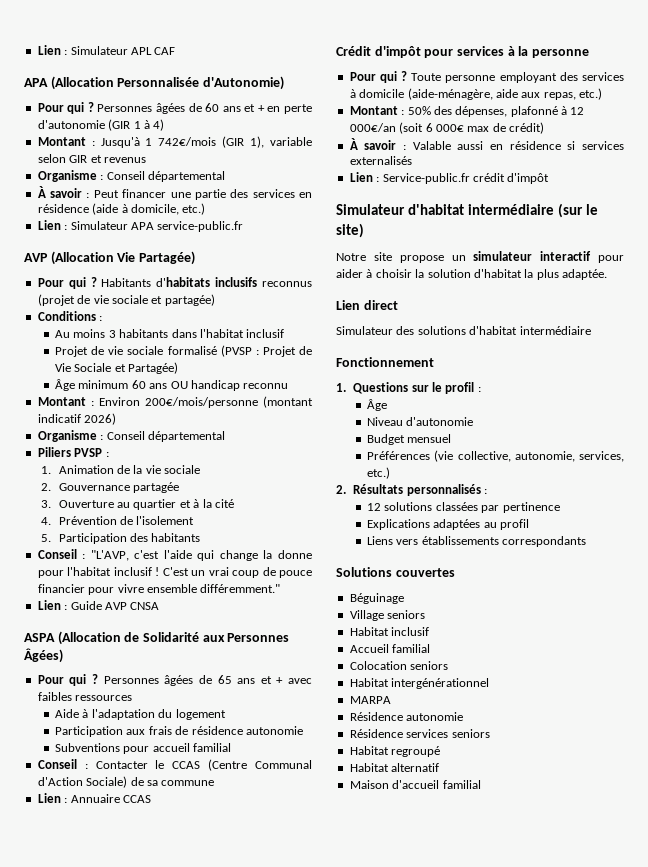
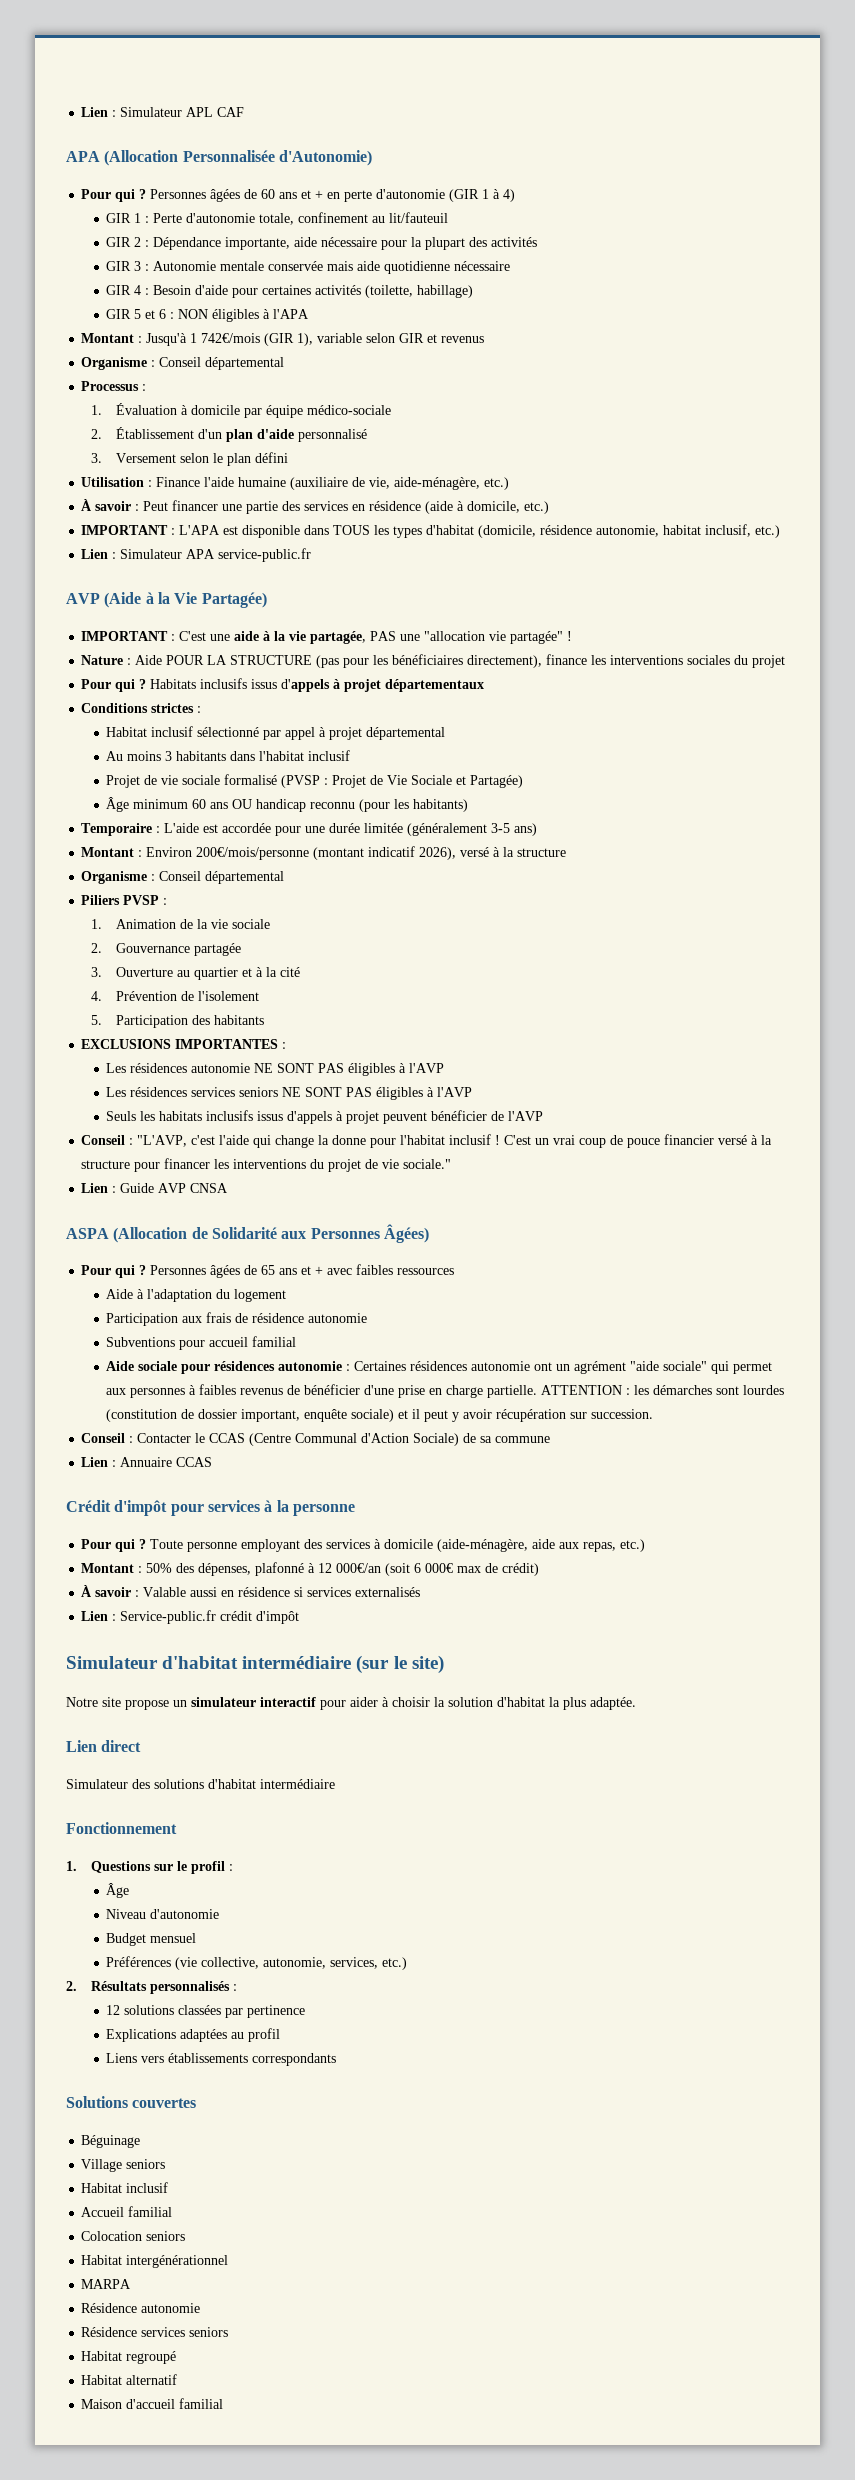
+ GIR 1 : Perte d'autonomie totale, confinement au lit/fauteuil
+ GIR 2 : Dépendance importante, aide nécessaire pour la plupart des activités
+ GIR 3 : Autonomie mentale conservée mais aide quotidienne nécessaire
+ GIR 4 : Besoin d'aide pour certaines activités (toilette, habillage)
+ GIR 5 et 6 : NON éligibles à l'APA
+ Processus :
+ 1. Évaluation à domicile par équipe médico-sociale
+ 2. Établissement d'un plan d'aide personnalisé
+ 3. Versement selon le plan défini
+ Utilisation : Finance l'aide humaine (auxiliaire de vie, aide-ménagère, etc.)
+ IMPORTANT : L'APA est disponible dans TOUS les types d'habitat (domicile, résidence autonomie, habitat inclusif, etc.)
- AVP (Allocation Vie Partagée)
+ AVP (Aide à la Vie Partagée)
- Pour qui ? Habitants d'habitats inclusifs reconnus (projet de vie sociale et partagée)
+ IMPORTANT : C'est une aide à la vie partagée, PAS une "allocation vie partagée" !
+ Nature : Aide POUR LA STRUCTURE (pas pour les bénéficiaires directement), finance les interventions sociales du projet
+ Pour qui ? Habitats inclusifs issus d'appels à projet départementaux
- Conditions :
+ Conditions strictes :
+ Habitat inclusif sélectionné par appel à projet départemental
- Âge minimum 60 ans OU handicap reconnu
+ Âge minimum 60 ans OU handicap reconnu (pour les habitants)
+ Temporaire : L'aide est accordée pour une durée limitée (généralement 3-5 ans)
- Montant : Environ 200€/mois/personne (montant indicatif 2026)
+ Montant : Environ 200€/mois/personne (montant indicatif 2026), versé à la structure
+ EXCLUSIONS IMPORTANTES :
+ Les résidences autonomie NE SONT PAS éligibles à l'AVP
+ Les résidences services seniors NE SONT PAS éligibles à l'AVP
+ Seuls les habitats inclusifs issus d'appels à projet peuvent bénéficier de l'AVP
- C'est un vrai coup de pouce financier pour vivre ensemble différemment."
+ C'est un vrai coup de pouce financier versé à la structure pour financer les interventions du projet de vie sociale."
+ Aide sociale pour résidences autonomie : Certaines résidences autonomie ont un agrément "aide sociale" qui permet aux personnes à faibles revenus de bénéficier d'une prise en charge partielle. ATTENTION : les démarches sont lourdes (constitution de dossier important, enquête sociale) et il peut y avoir récupération sur succession.

